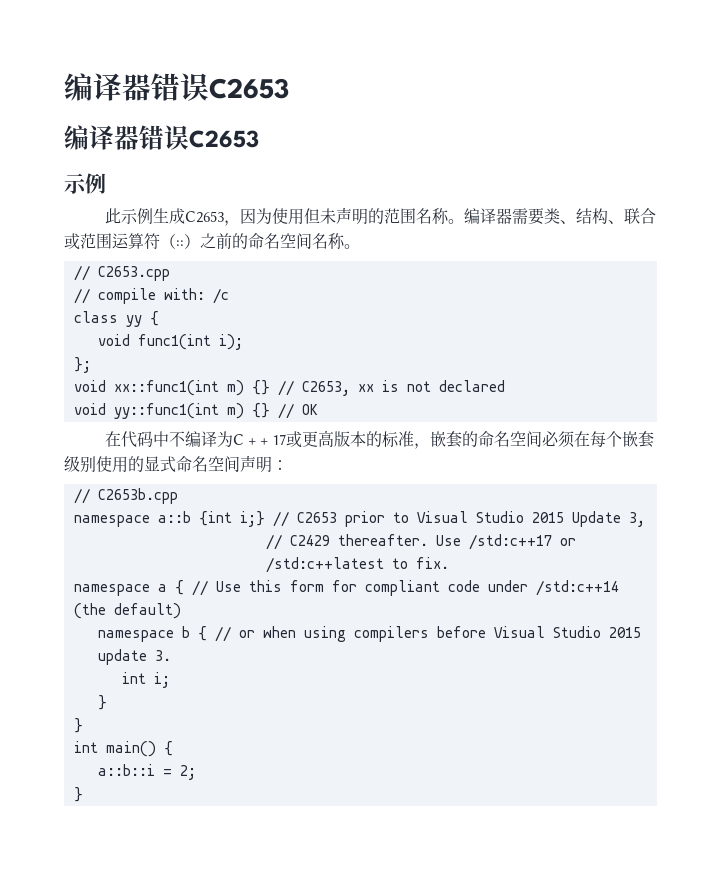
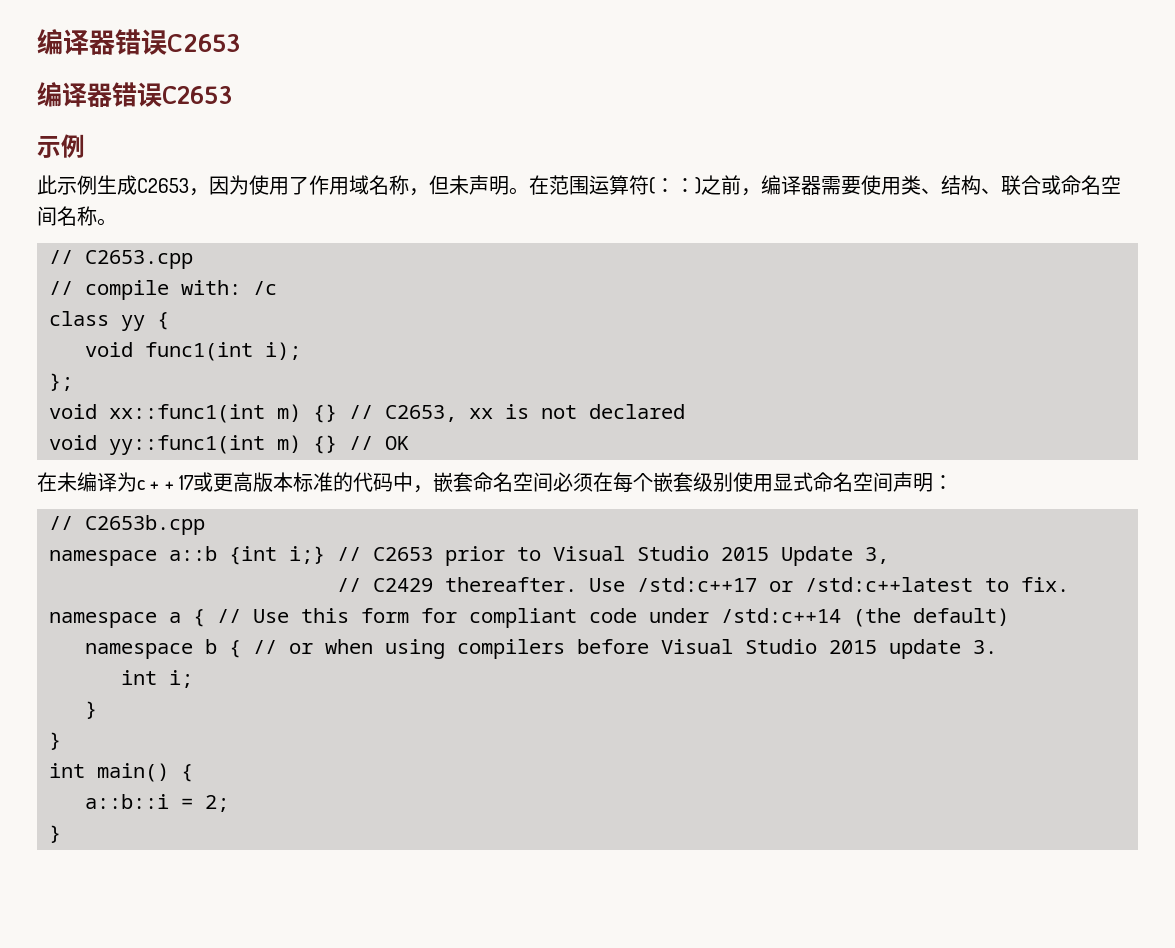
- 此示例生成C2653，因为使用但未声明的范围名称。编译器需要类、结构、联合或范围运算符（::）之前的命名空间名称。
+ 此示例生成C2653，因为使用了作用域名称，但未声明。在范围运算符(：：)之前，编译器需要使用类、结构、联合或命名空间名称。
- 在代码中不编译为C + + 17或更高版本的标准，嵌套的命名空间必须在每个嵌套级别使用的显式命名空间声明：
+ 在未编译为c + + 17或更高版本标准的代码中，嵌套命名空间必须在每个嵌套级别使用显式命名空间声明：

